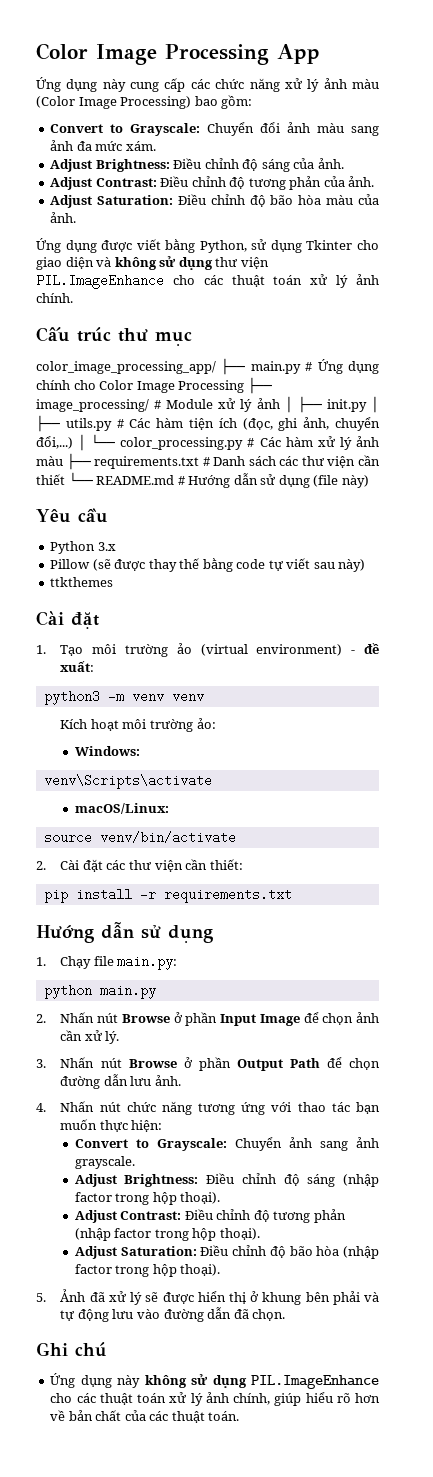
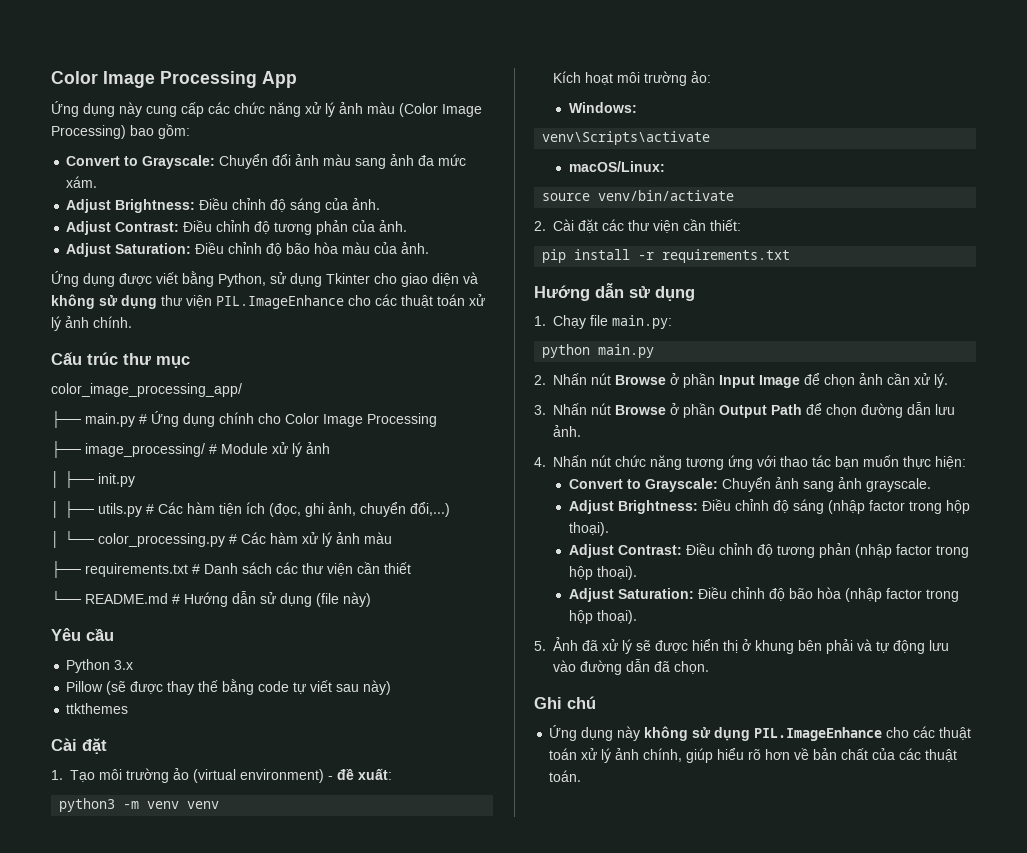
- color_image_processing_app/ ├── main.py # Ứng dụng chính cho Color Image Processing ├── image_processing/ # Module xử lý ảnh │ ├── init.py │ ├── utils.py # Các hàm tiện ích (đọc, ghi ảnh, chuyển đổi,...) │ └── color_processing.py # Các hàm xử lý ảnh màu ├── requirements.txt # Danh sách các thư viện cần thiết └── README.md # Hướng dẫn sử dụng (file này)
+ color_image_processing_app/
+ ├── main.py # Ứng dụng chính cho Color Image Processing
+ ├── image_processing/ # Module xử lý ảnh
+ │ ├── init.py
+ │ ├── utils.py # Các hàm tiện ích (đọc, ghi ảnh, chuyển đổi,...)
+ │ └── color_processing.py # Các hàm xử lý ảnh màu
+ ├── requirements.txt # Danh sách các thư viện cần thiết
+ └── README.md # Hướng dẫn sử dụng (file này)

